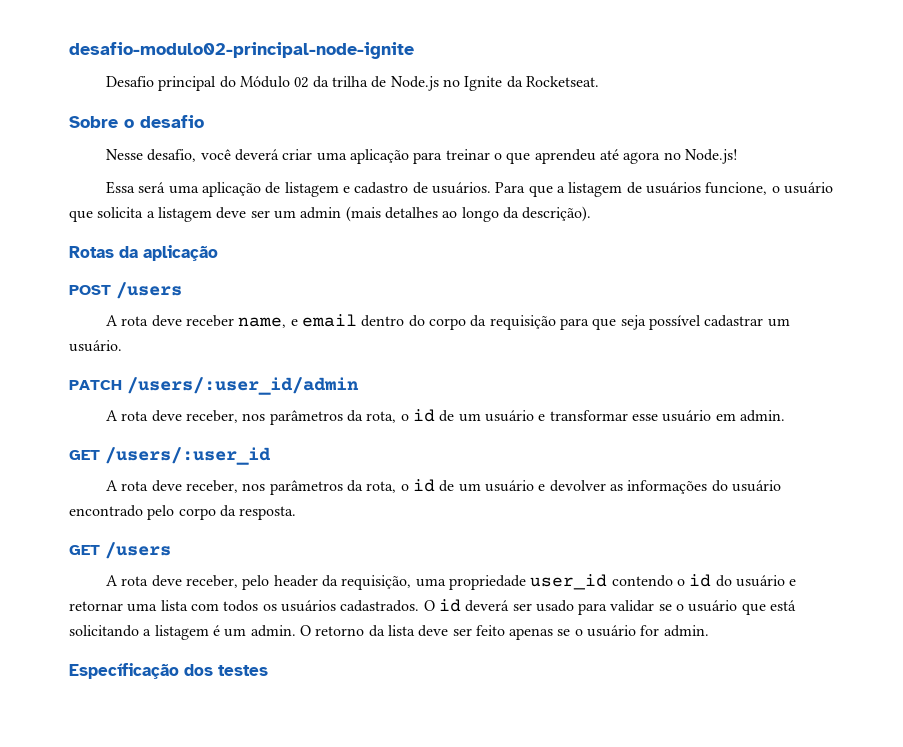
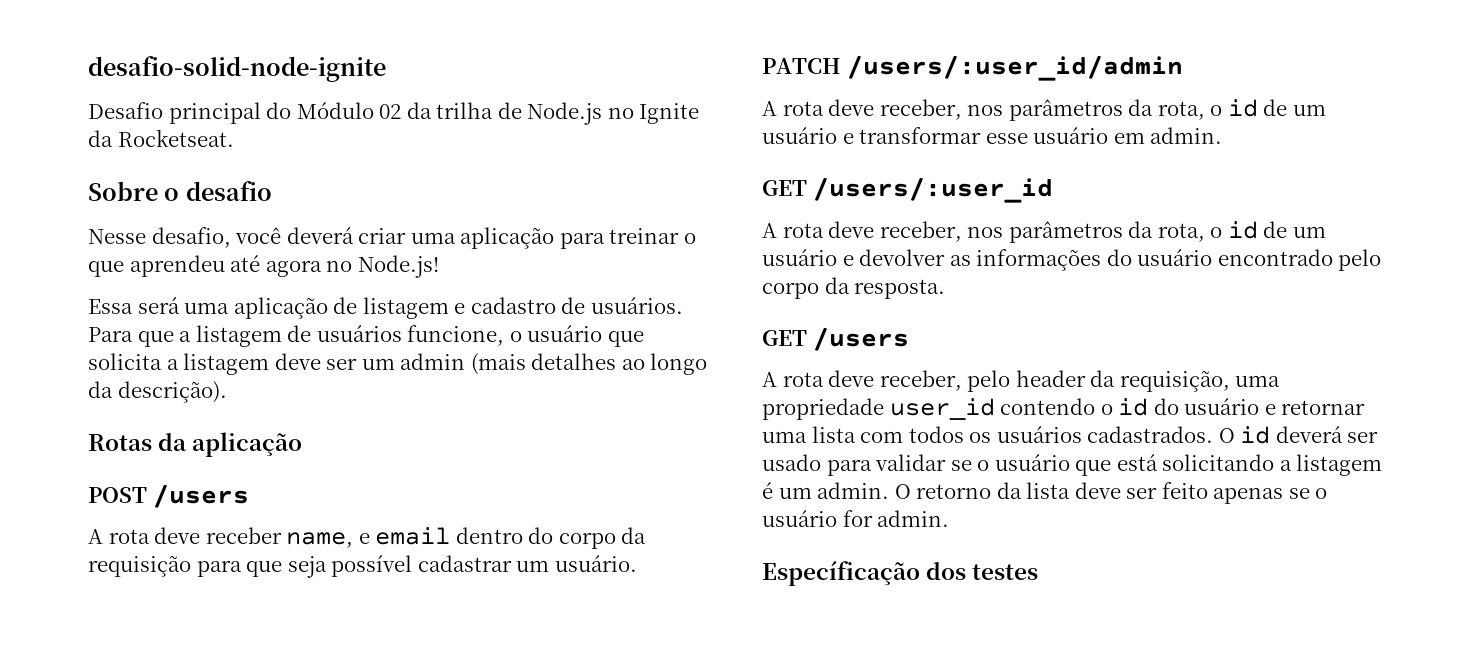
- desafio-modulo02-principal-node-ignite
+ desafio-solid-node-ignite

